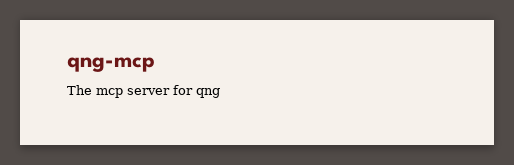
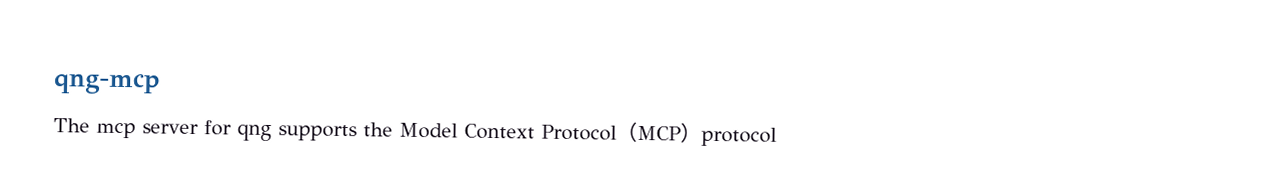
- The mcp server for qng
+ The mcp server for qng supports the Model Context Protocol（MCP）protocol

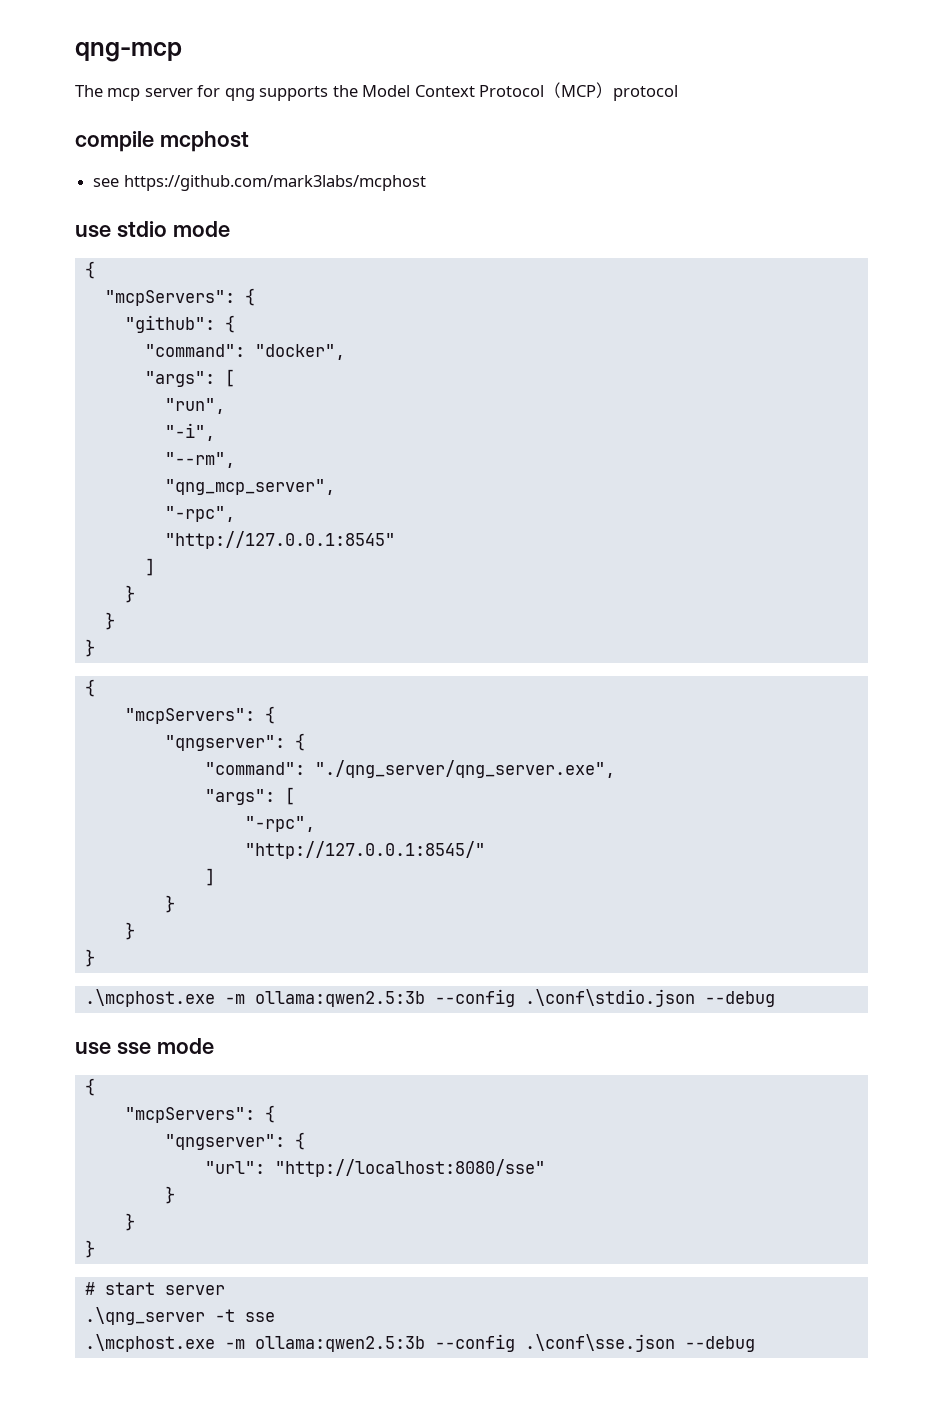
+ compile mcphost
+ see https://github.com/mark3labs/mcphost
+ use stdio mode
+ {
+ "mcpServers": {
+ "github": {
+ "command": "docker",
+ "args": [
+ "run",
+ "-i",
+ "--rm",
+ "qng_mcp_server",
+ "-rpc",
+ "http://127.0.0.1:8545"
+ ]
+ }
+ }
+ }
+ {
+ "mcpServers": {
+ "qngserver": {
+ "command": "./qng_server/qng_server.exe",
+ "args": [
+ "-rpc",
+ "http://127.0.0.1:8545/"
+ ]
+ }
+ }
+ }
+ .\mcphost.exe -m ollama:qwen2.5:3b --config .\conf\stdio.json --debug
+ use sse mode
+ {
+ "mcpServers": {
+ "qngserver": {
+ "url": "http://localhost:8080/sse"
+ }
+ }
+ }
+ # start server
+ .\qng_server -t sse
+ .\mcphost.exe -m ollama:qwen2.5:3b --config .\conf\sse.json --debug

